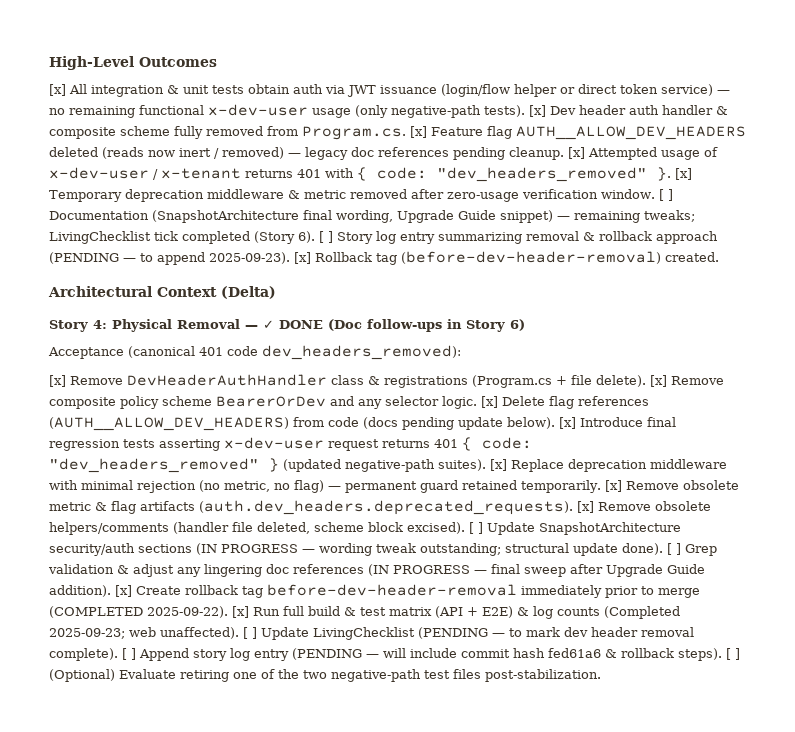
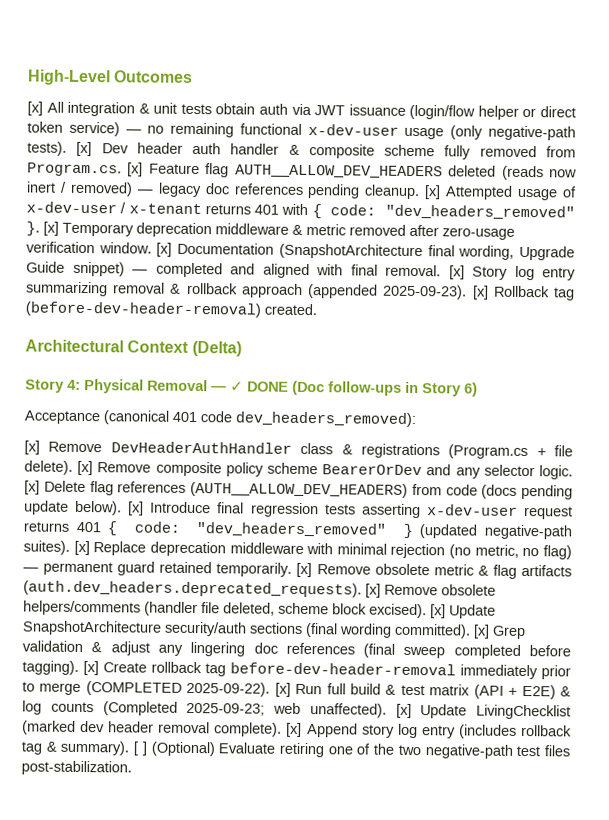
- [ ] Documentation (SnapshotArchitecture final wording, Upgrade Guide snippet) — remaining tweaks; LivingChecklist tick completed (Story 6). [ ] Story log entry summarizing removal & rollback approach (PENDING — to append 2025-09-23).
+ [x] Documentation (SnapshotArchitecture final wording, Upgrade Guide snippet) — completed and aligned with final removal. [x] Story log entry summarizing removal & rollback approach (appended 2025-09-23).
- [ ] Update SnapshotArchitecture security/auth sections (IN PROGRESS — wording tweak outstanding; structural update done). [ ] Grep validation & adjust any lingering doc references (IN PROGRESS — final sweep after Upgrade Guide addition).
+ [x] Update SnapshotArchitecture security/auth sections (final wording committed). [x] Grep validation & adjust any lingering doc references (final sweep completed before tagging).
- [ ] Update LivingChecklist (PENDING — to mark dev header removal complete).
+ [x] Update LivingChecklist (marked dev header removal complete).
- [ ] Append story log entry (PENDING — will include commit hash fed61a6 & rollback steps).
+ [x] Append story log entry (includes rollback tag & summary).

